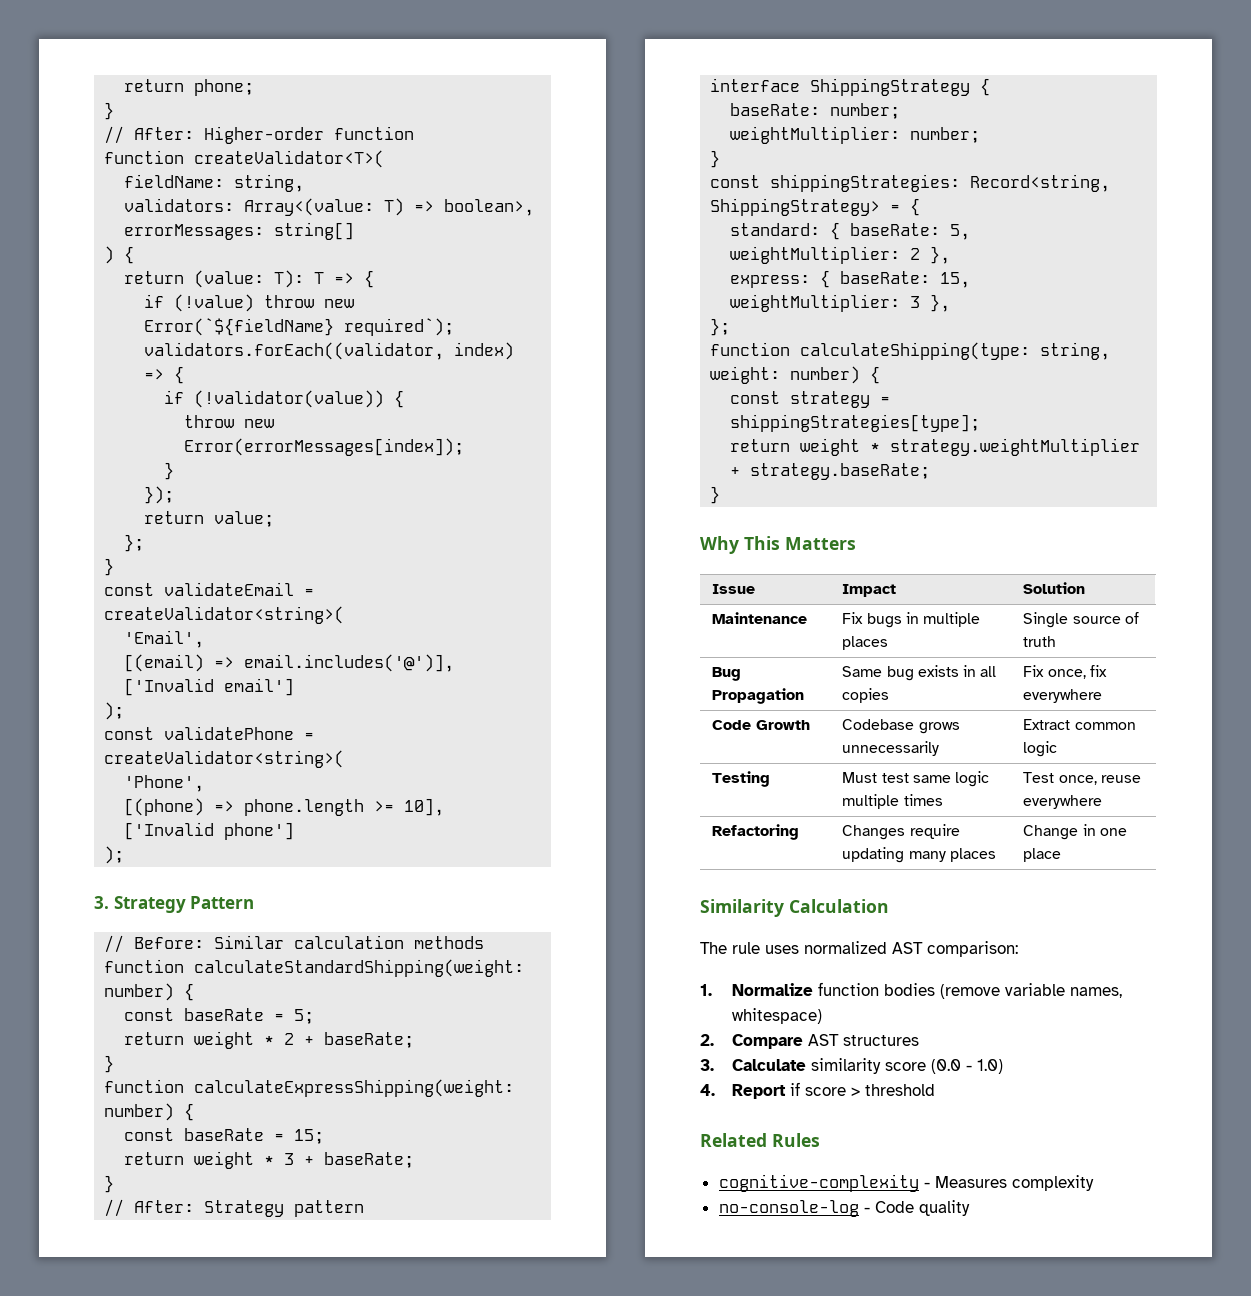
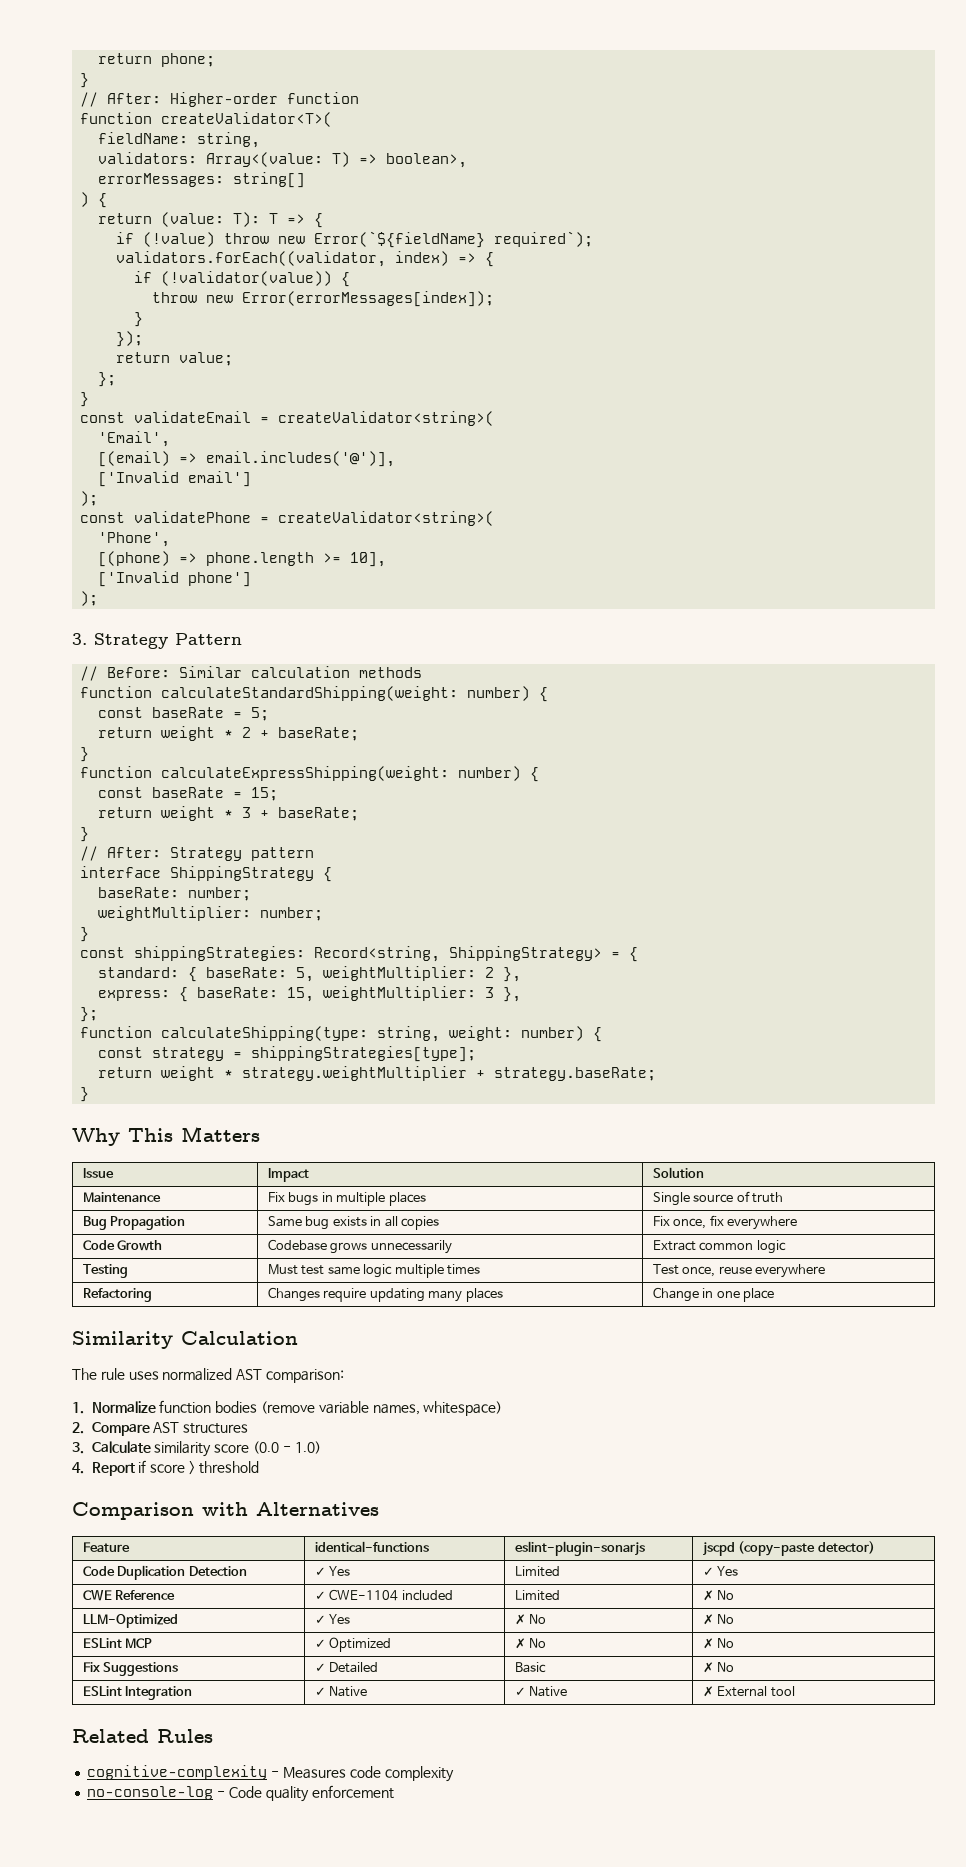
+ Comparison with Alternatives
+ Feature | identical-functions | eslint-plugin-sonarjs | jscpd (copy-paste detector)
+ Code Duplication Detection | ✓ Yes | Limited | ✓ Yes
+ CWE Reference | ✓ CWE-1104 included | Limited | ✗ No
+ LLM-Optimized | ✓ Yes | ✗ No | ✗ No
+ ESLint MCP | ✓ Optimized | ✗ No | ✗ No
+ Fix Suggestions | ✓ Detailed | Basic | ✗ No
+ ESLint Integration | ✓ Native | ✓ Native | ✗ External tool
- cognitive-complexity - Measures complexity
+ cognitive-complexity - Measures code complexity
- no-console-log - Code quality
+ no-console-log - Code quality enforcement

